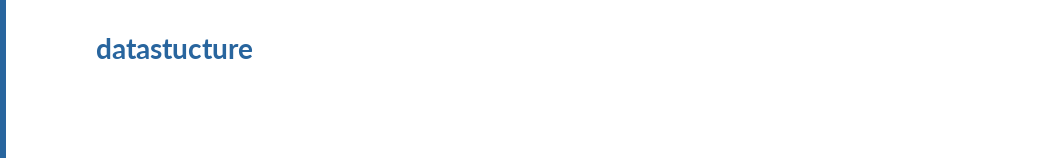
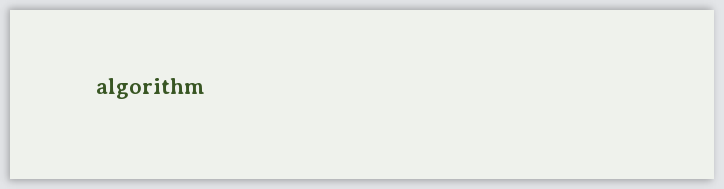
- datastucture
+ algorithm

